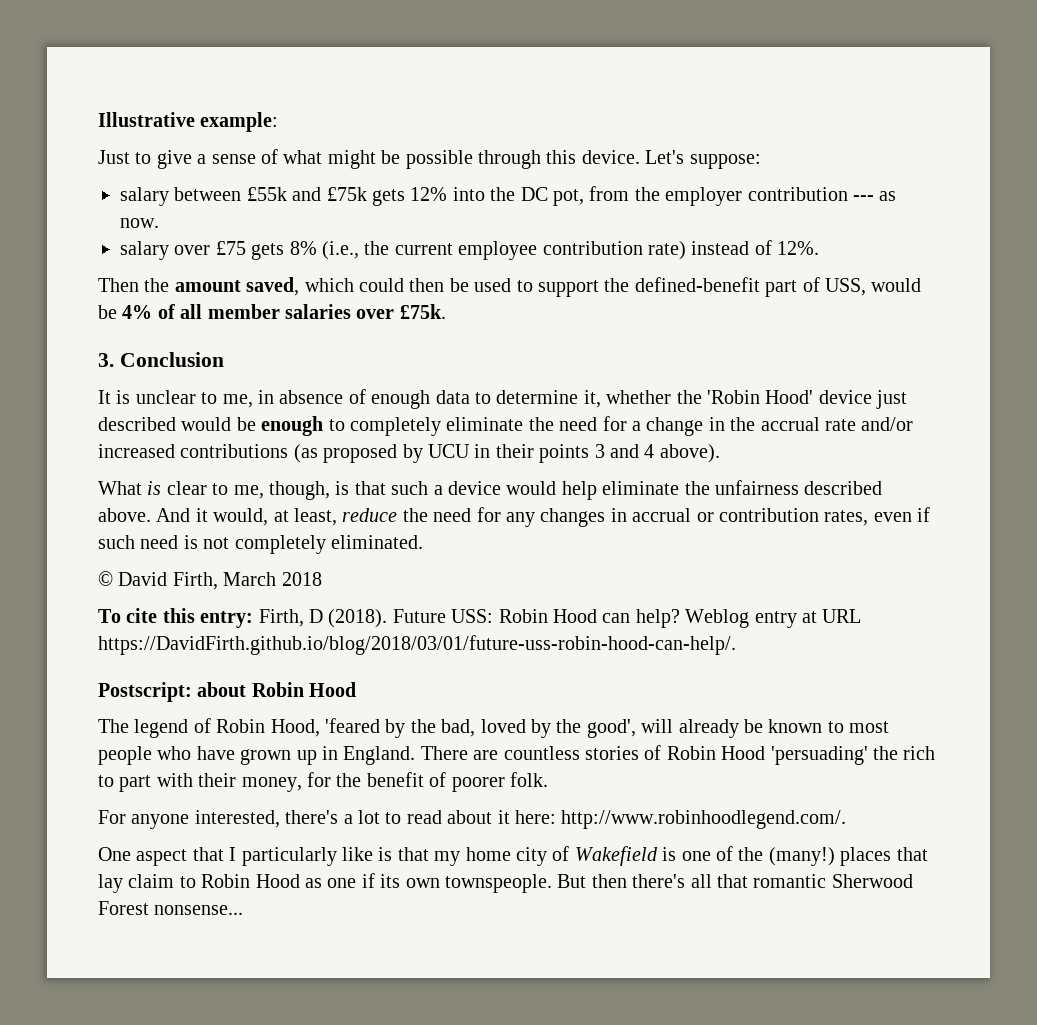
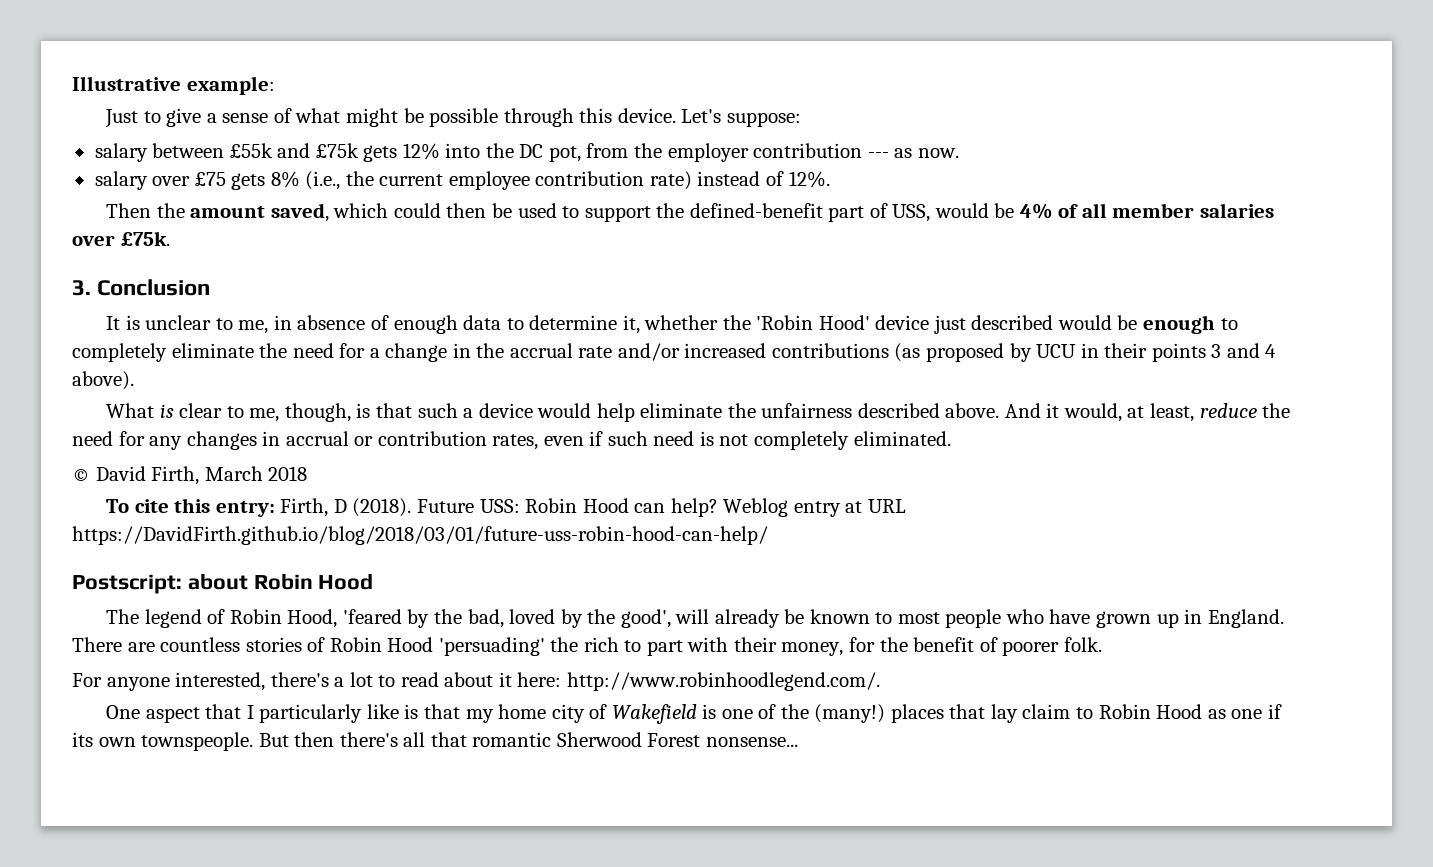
- Weblog entry at URL https://DavidFirth.github.io/blog/2018/03/01/future-uss-robin-hood-can-help/.
+ Weblog entry at URL https://DavidFirth.github.io/blog/2018/03/01/future-uss-robin-hood-can-help/

